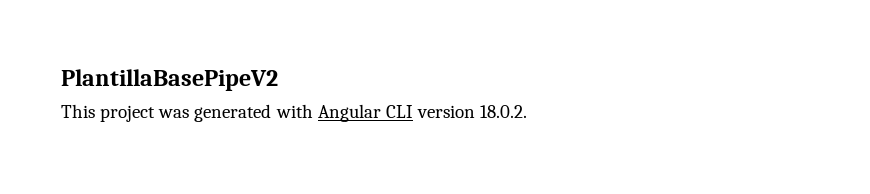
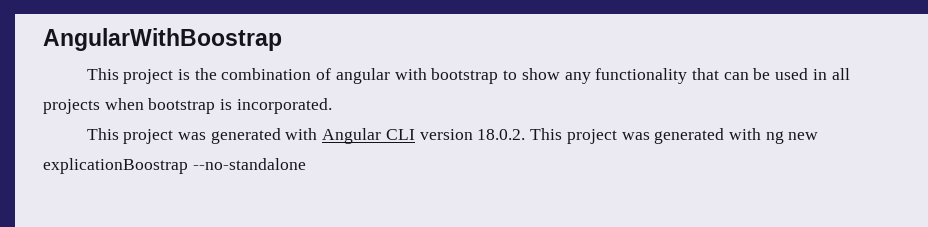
- PlantillaBasePipeV2
+ AngularWithBoostrap
+ This project is the combination of angular with bootstrap to show any functionality that can be used in all projects when bootstrap is incorporated.
- This project was generated with Angular CLI version 18.0.2.
+ This project was generated with Angular CLI version 18.0.2. This project was generated with ng new explicationBoostrap --no-standalone

